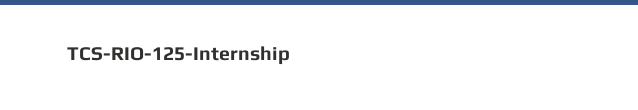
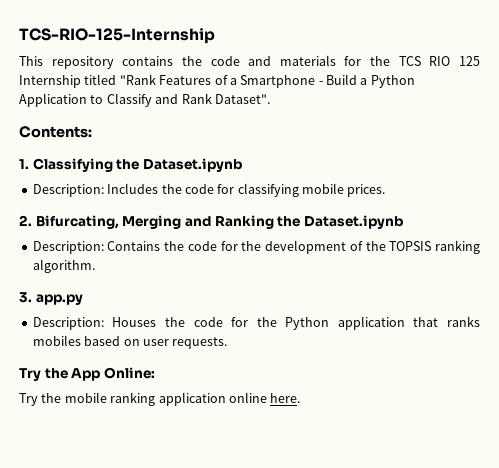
+ This repository contains the code and materials for the TCS RIO 125 Internship titled "Rank Features of a Smartphone - Build a Python Application to Classify and Rank Dataset".
+ Contents:
+ 1. Classifying the Dataset.ipynb
+ Description: Includes the code for classifying mobile prices.
+ 2. Bifurcating, Merging and Ranking the Dataset.ipynb
+ Description: Contains the code for the development of the TOPSIS ranking algorithm.
+ 3. app.py
+ Description: Houses the code for the Python application that ranks mobiles based on user requests.
+ Try the App Online:
+ Try the mobile ranking application online here.

